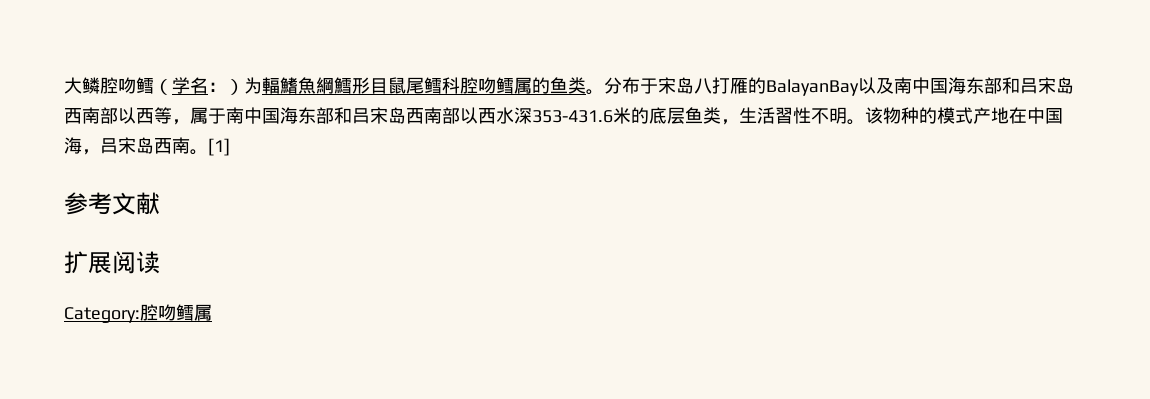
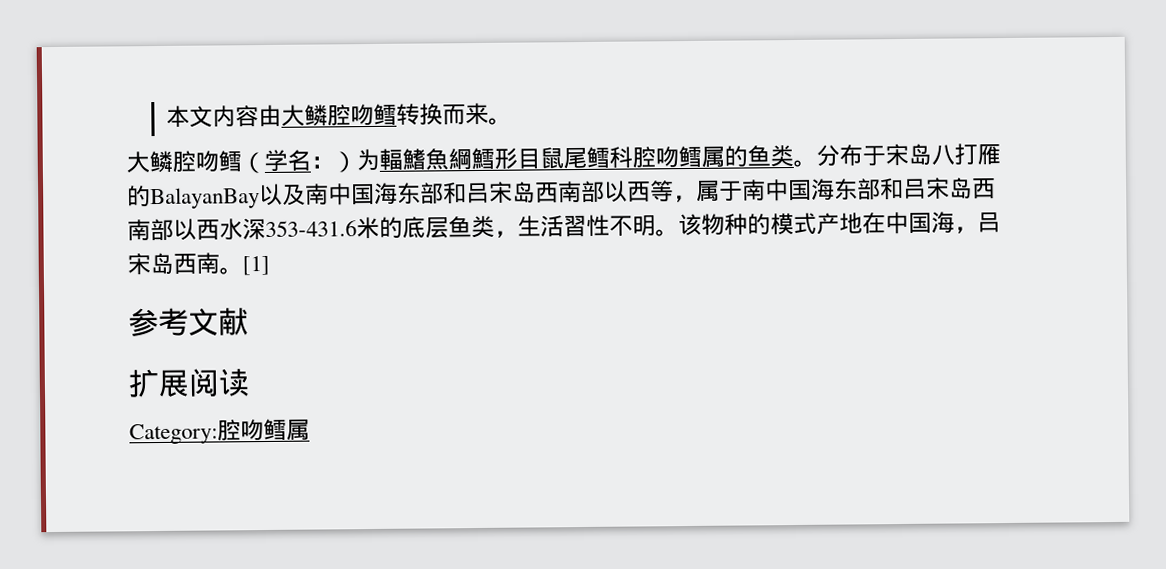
+ 本文内容由大鳞腔吻鳕转换而来。

